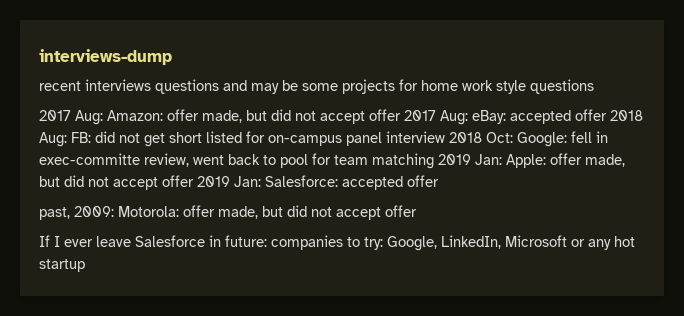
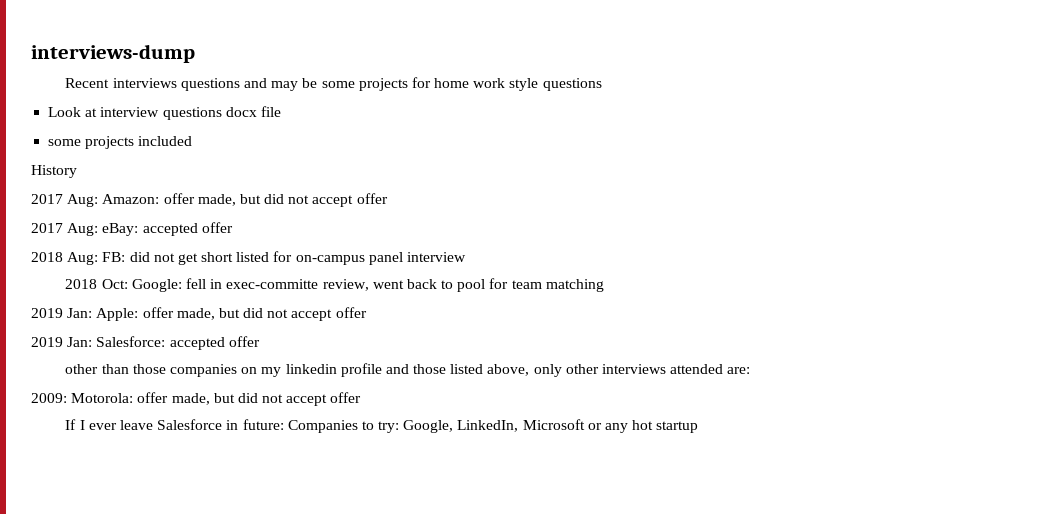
- recent interviews questions and may be some projects for home work style questions
+ Recent interviews questions and may be some projects for home work style questions
+ Look at interview questions docx file
+ some projects included
+ History
- 2017 Aug: Amazon: offer made, but did not accept offer 2017 Aug: eBay: accepted offer 2018 Aug: FB: did not get short listed for on-campus panel interview 2018 Oct: Google: fell in exec-committe review, went back to pool for team matching 2019 Jan: Apple: offer made, but did not accept offer 2019 Jan: Salesforce: accepted offer
+ 2017 Aug: Amazon: offer made, but did not accept offer
+ 2017 Aug: eBay: accepted offer
+ 2018 Aug: FB: did not get short listed for on-campus panel interview
+ 2018 Oct: Google: fell in exec-committe review, went back to pool for team matching
+ 2019 Jan: Apple: offer made, but did not accept offer
+ 2019 Jan: Salesforce: accepted offer
- past, 2009: Motorola: offer made, but did not accept offer
+ other than those companies on my linkedin profile and those listed above, only other interviews attended are:
+ 2009: Motorola: offer made, but did not accept offer
- If I ever leave Salesforce in future: companies to try: Google, LinkedIn, Microsoft or any hot startup
+ If I ever leave Salesforce in future: Companies to try: Google, LinkedIn, Microsoft or any hot startup

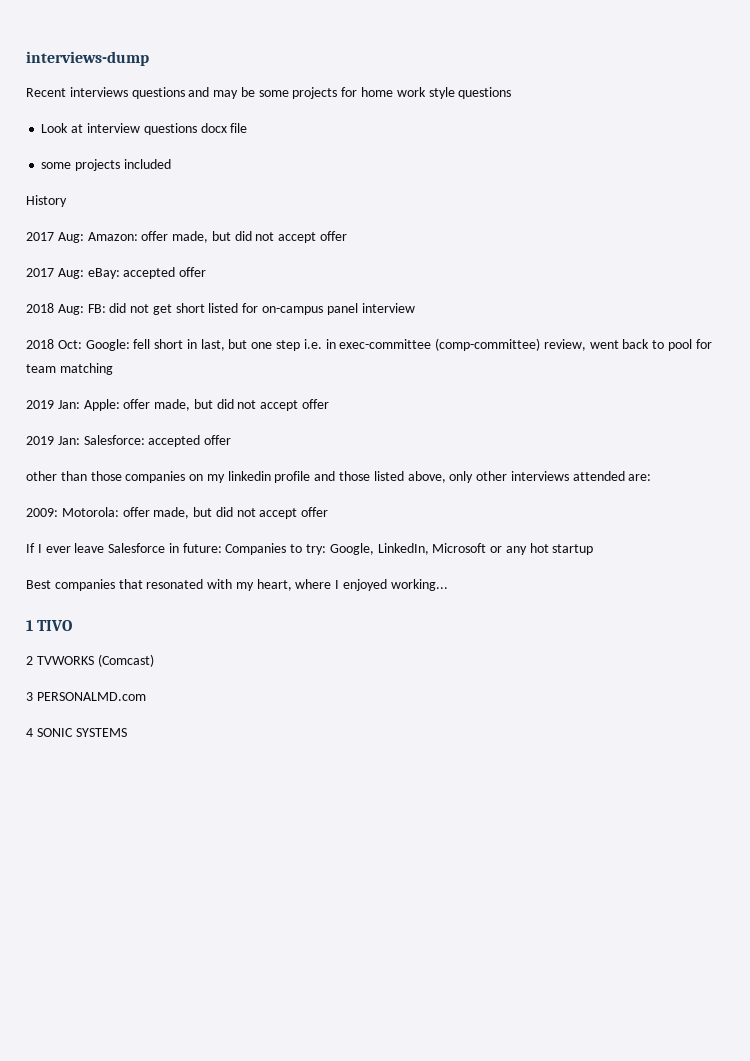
- 2018 Oct: Google: fell in exec-committe review, went back to pool for team matching
+ 2018 Oct: Google: fell short in last, but one step i.e. in exec-committee (comp-committee) review, went back to pool for team matching
+ Best companies that resonated with my heart, where I enjoyed working...
+ 1 TIVO
+ 2 TVWORKS (Comcast)
+ 3 PERSONALMD.com
+ 4 SONIC SYSTEMS

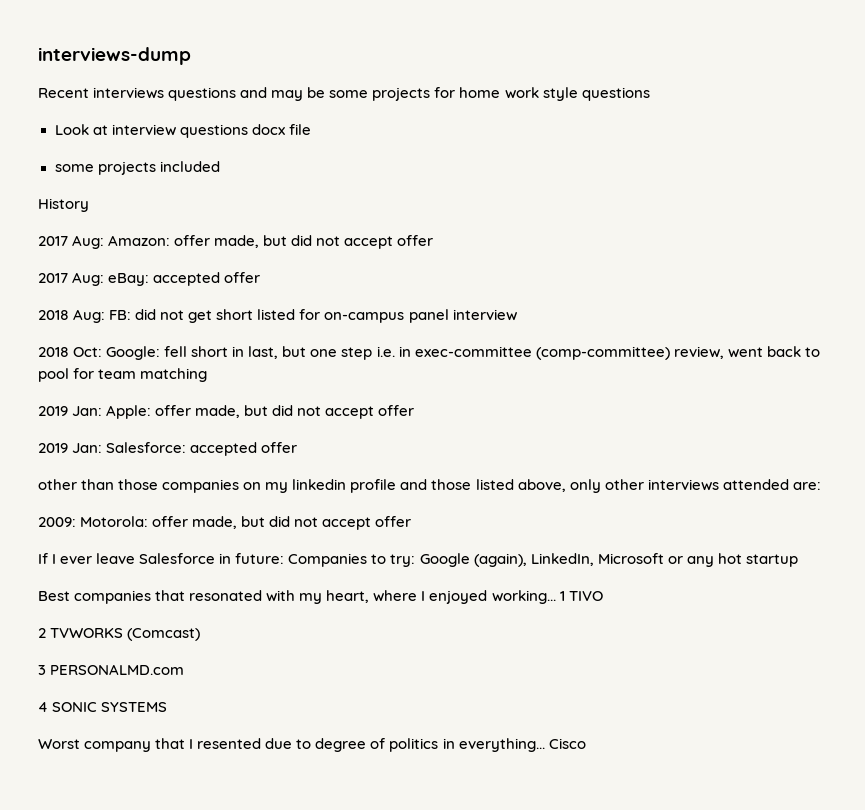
- If I ever leave Salesforce in future: Companies to try: Google, LinkedIn, Microsoft or any hot startup
+ If I ever leave Salesforce in future: Companies to try: Google (again), LinkedIn, Microsoft or any hot startup
- Best companies that resonated with my heart, where I enjoyed working...
- 1 TIVO
+ Best companies that resonated with my heart, where I enjoyed working... 1 TIVO
+ Worst company that I resented due to degree of politics in everything... Cisco

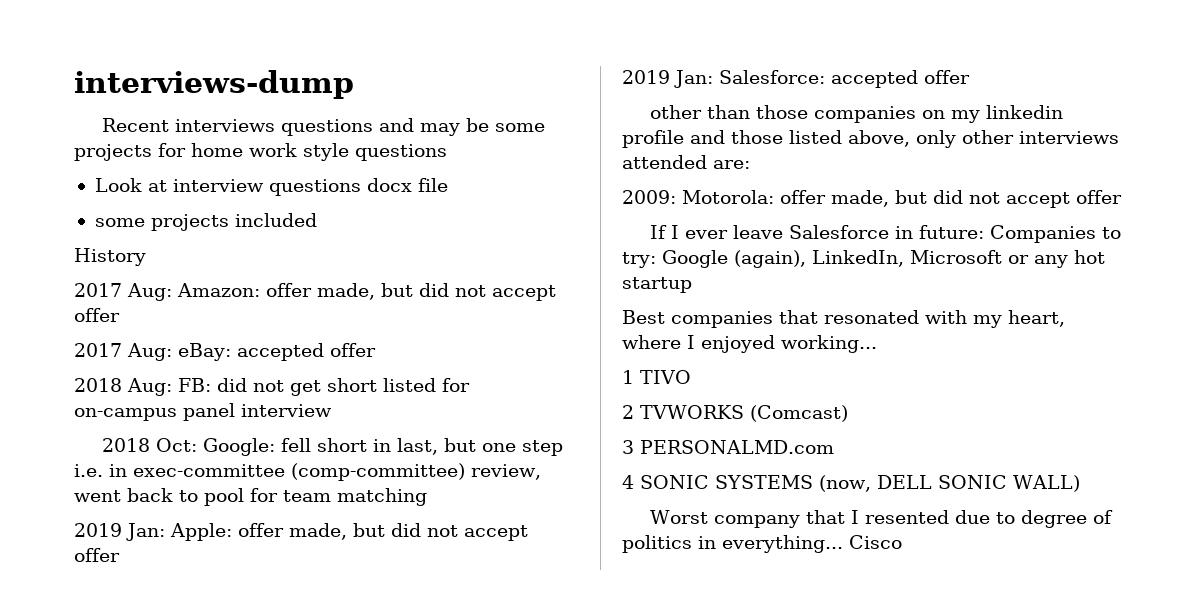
- Best companies that resonated with my heart, where I enjoyed working... 1 TIVO
+ Best companies that resonated with my heart, where I enjoyed working...
+ 1 TIVO
- 4 SONIC SYSTEMS
+ 4 SONIC SYSTEMS (now, DELL SONIC WALL)

